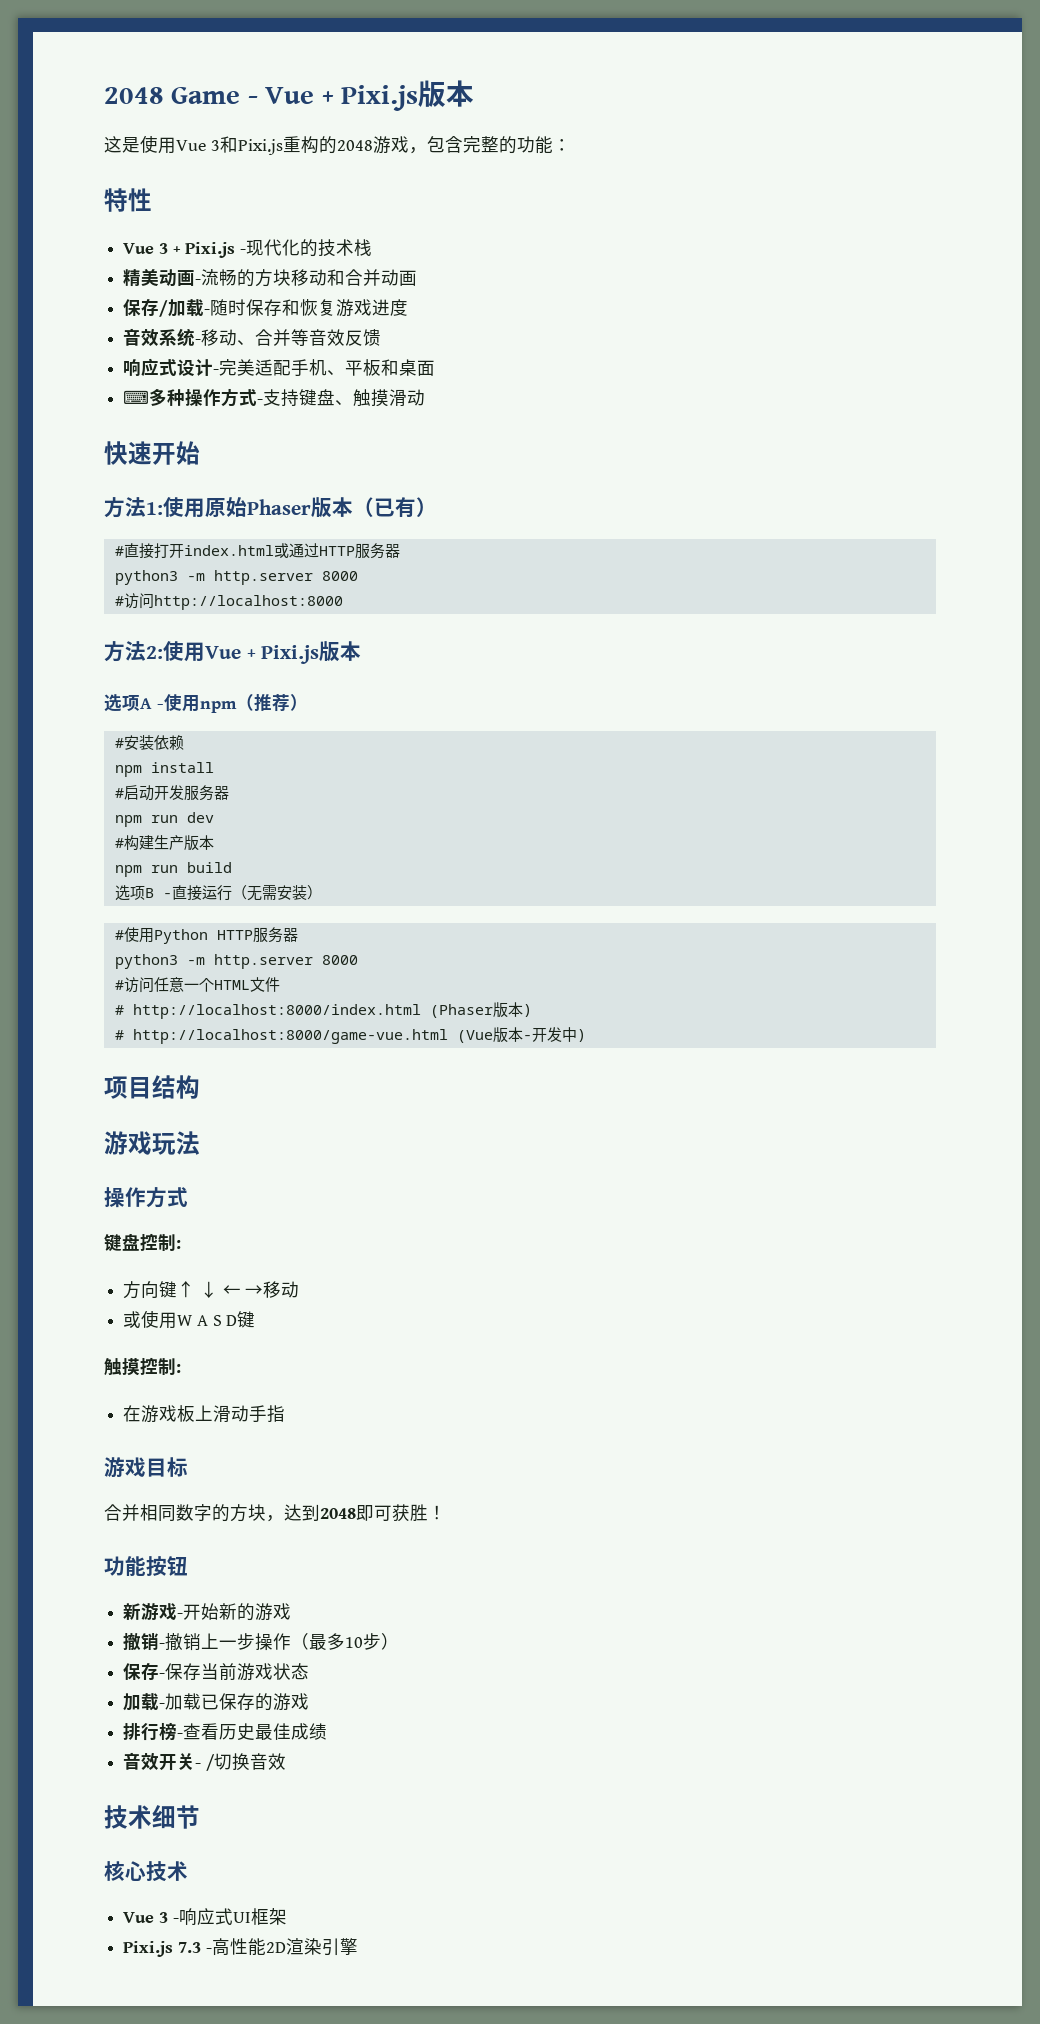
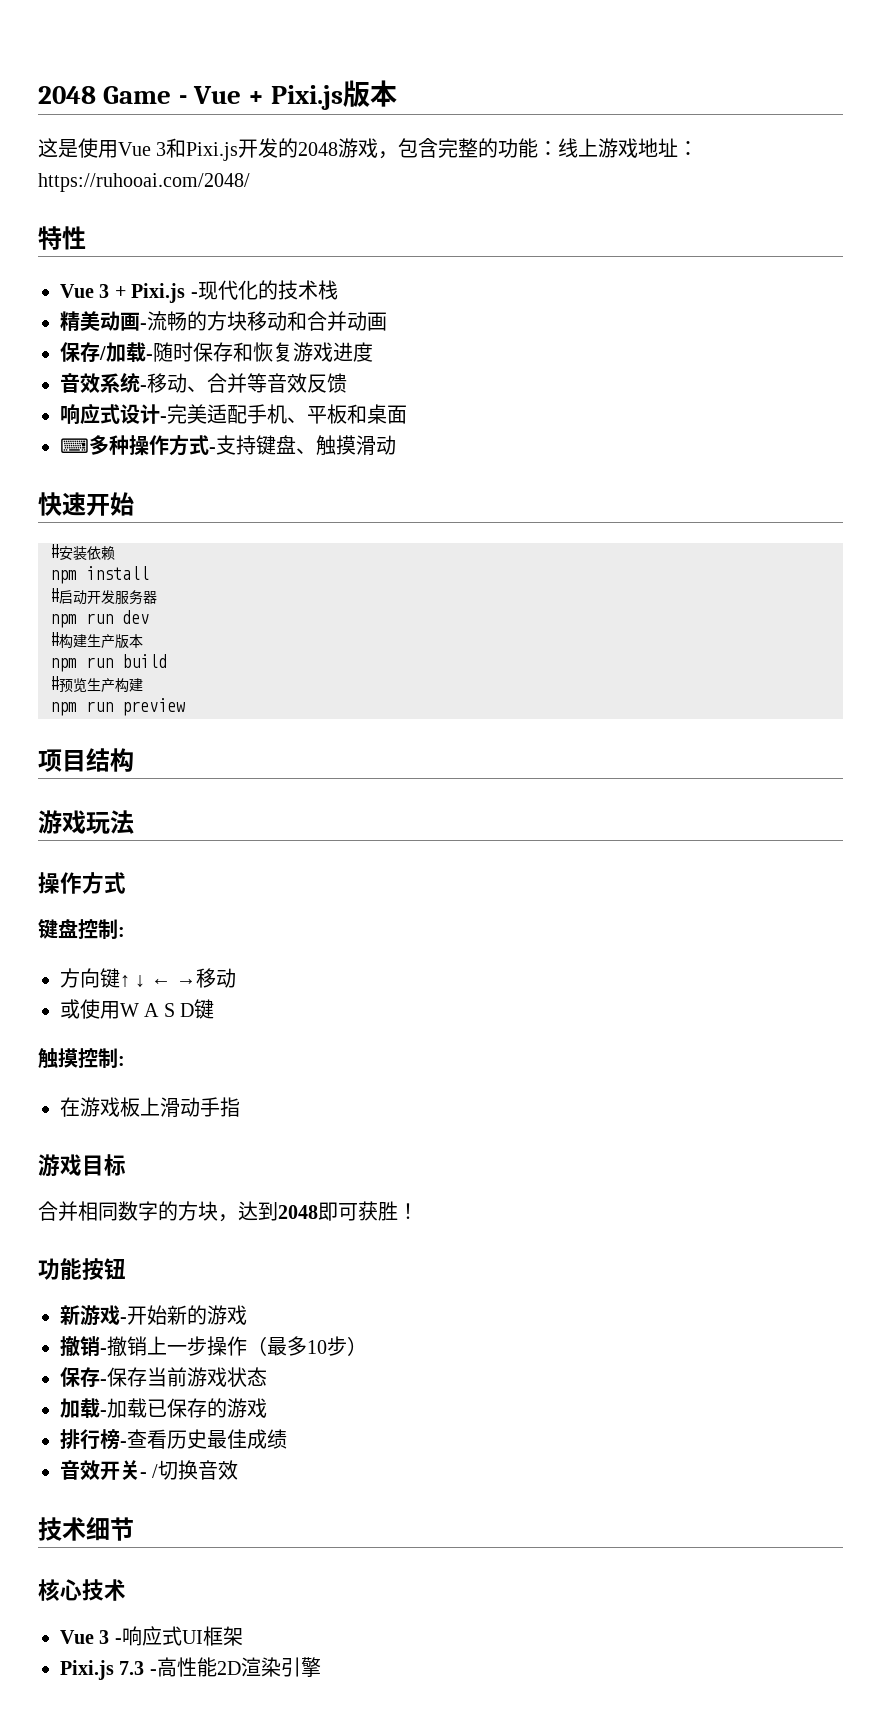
- 这是使用Vue 3和Pixi.js重构的2048游戏，包含完整的功能：
+ 这是使用Vue 3和Pixi.js开发的2048游戏，包含完整的功能：线上游戏地址：https://ruhooai.com/2048/
- 方法1:使用原始Phaser版本（已有）
- #直接打开index.html或通过HTTP服务器
- python3 -m http.server 8000
- #访问http://localhost:8000
- 方法2:使用Vue + Pixi.js版本
- 选项A -使用npm（推荐）
- 选项B -直接运行（无需安装）
- #使用Python HTTP服务器
- python3 -m http.server 8000
- #访问任意一个HTML文件
- # http://localhost:8000/index.html (Phaser版本)
- # http://localhost:8000/game-vue.html (Vue版本-开发中)
+ #预览生产构建
+ npm run preview

